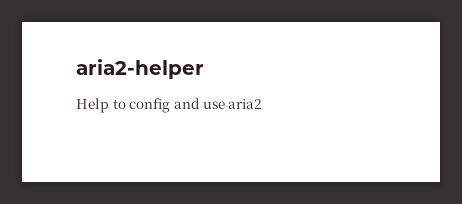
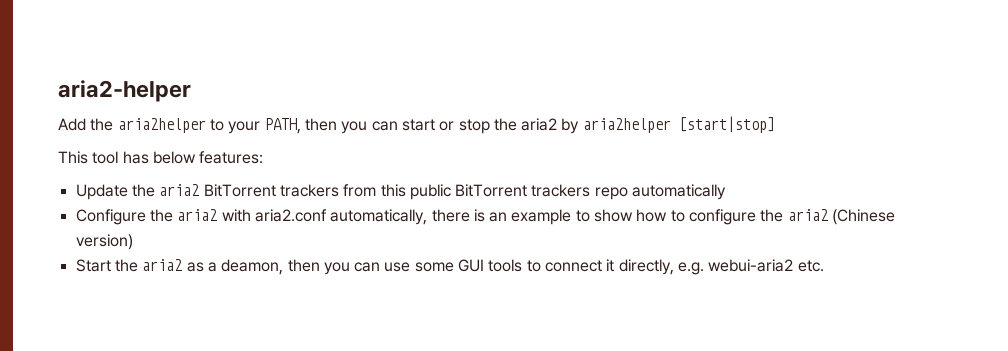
- Help to config and use aria2
+ Add the aria2helper to your PATH, then you can start or stop the aria2 by aria2helper [start|stop]
+ This tool has below features:
+ Update the aria2 BitTorrent trackers from this public BitTorrent trackers repo automatically
+ Configure the aria2 with aria2.conf automatically, there is an example to show how to configure the aria2 (Chinese version)
+ Start the aria2 as a deamon, then you can use some GUI tools to connect it directly, e.g. webui-aria2 etc.

